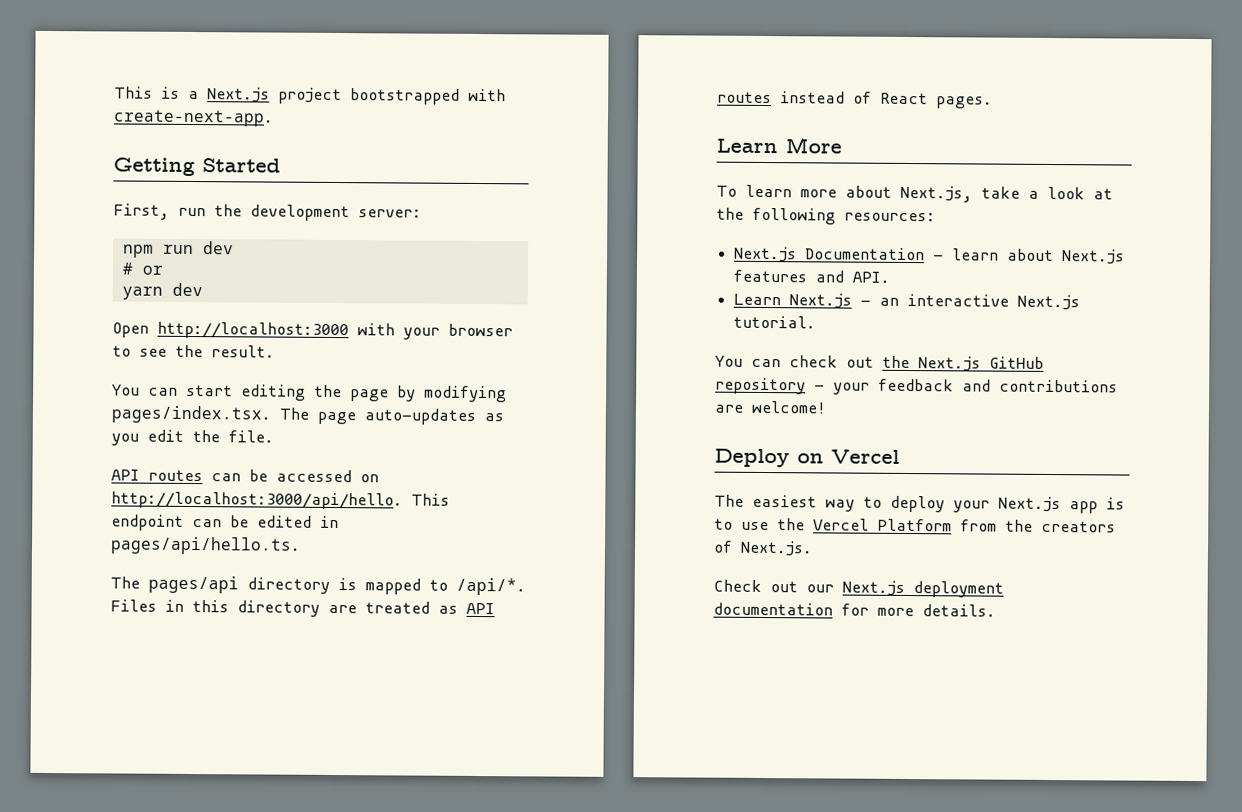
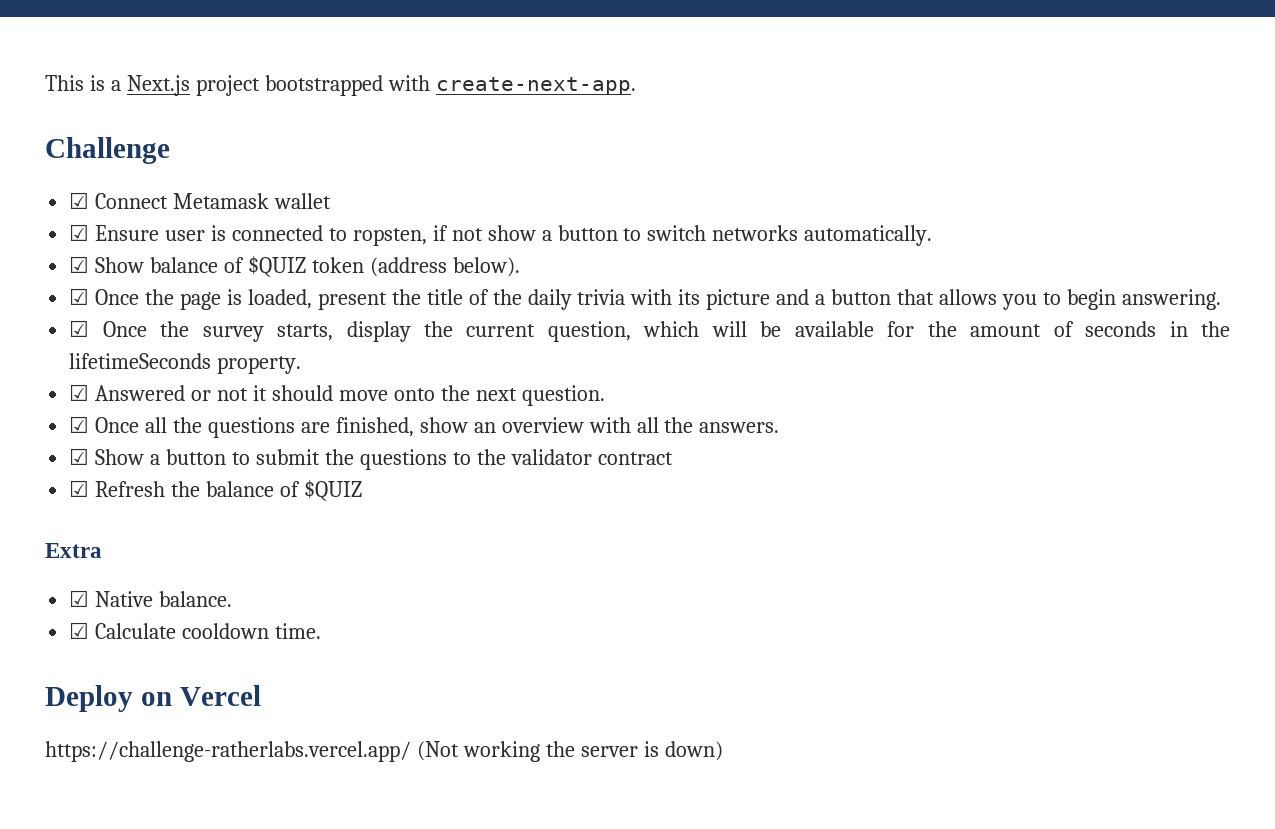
- Getting Started
- First, run the development server:
- npm run dev
- # or
- yarn dev
- Open http://localhost:3000 with your browser to see the result.
- You can start editing the page by modifying pages/index.tsx. The page auto-updates as you edit the file.
- API routes can be accessed on http://localhost:3000/api/hello. This endpoint can be edited in pages/api/hello.ts.
- The pages/api directory is mapped to /api/*. Files in this directory are treated as API routes instead of React pages.
- Learn More
- To learn more about Next.js, take a look at the following resources:
- Next.js Documentation - learn about Next.js features and API.
- Learn Next.js - an interactive Next.js tutorial.
- You can check out the Next.js GitHub repository - your feedback and contributions are welcome!
+ Challenge
+ ☑ Connect Metamask wallet
+ ☑ Ensure user is connected to ropsten, if not show a button to switch networks automatically.
+ ☑ Show balance of $QUIZ token (address below).
+ ☑ Once the page is loaded, present the title of the daily trivia with its picture and a button that allows you to begin answering.
+ ☑ Once the survey starts, display the current question, which will be available for the amount of seconds in the lifetimeSeconds property.
+ ☑ Answered or not it should move onto the next question.
+ ☑ Once all the questions are finished, show an overview with all the answers.
+ ☑ Show a button to submit the questions to the validator contract
+ ☑ Refresh the balance of $QUIZ
+ Extra
+ ☑ Native balance.
+ ☑ Calculate cooldown time.
  Deploy on Vercel
- The easiest way to deploy your Next.js app is to use the Vercel Platform from the creators of Next.js.
- Check out our Next.js deployment documentation for more details.
+ https://challenge-ratherlabs.vercel.app/ (Not working the server is down)

